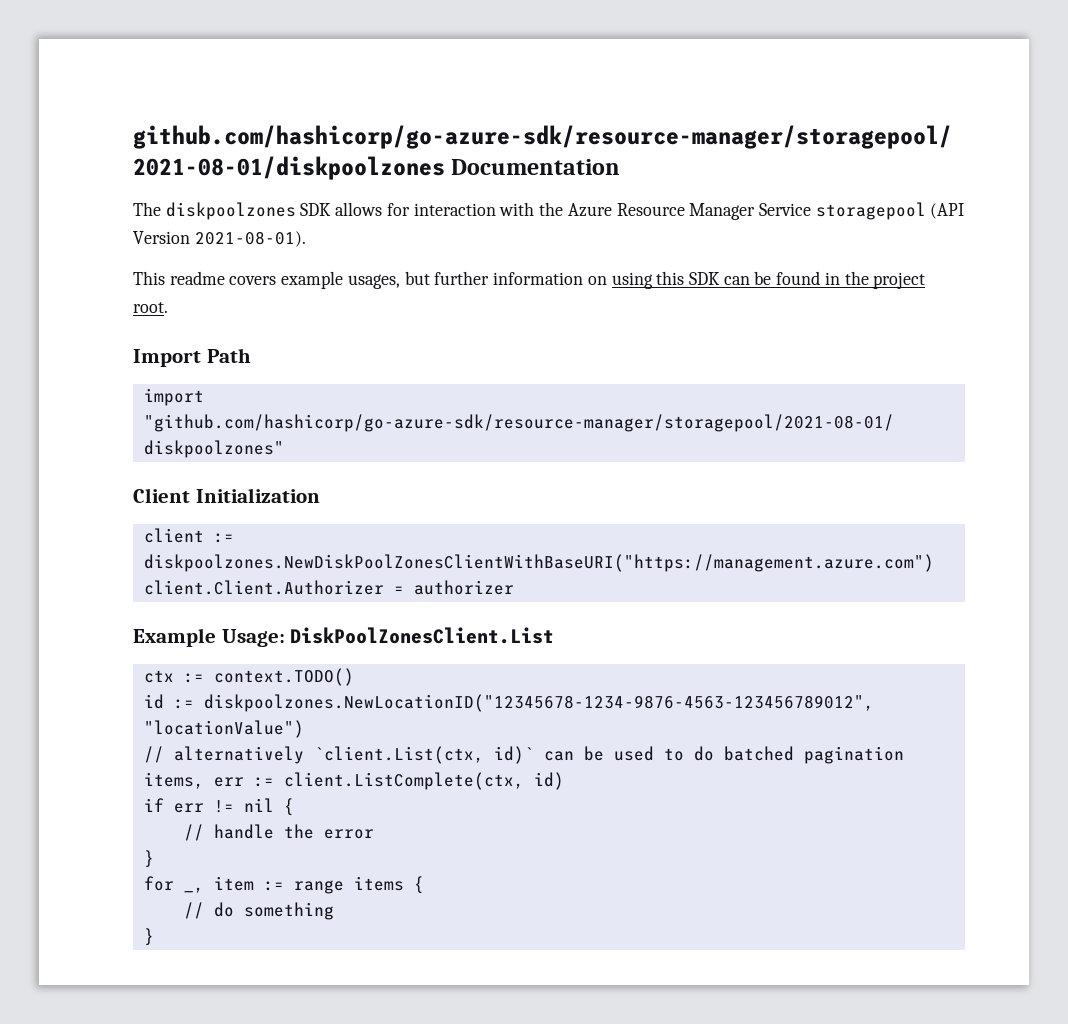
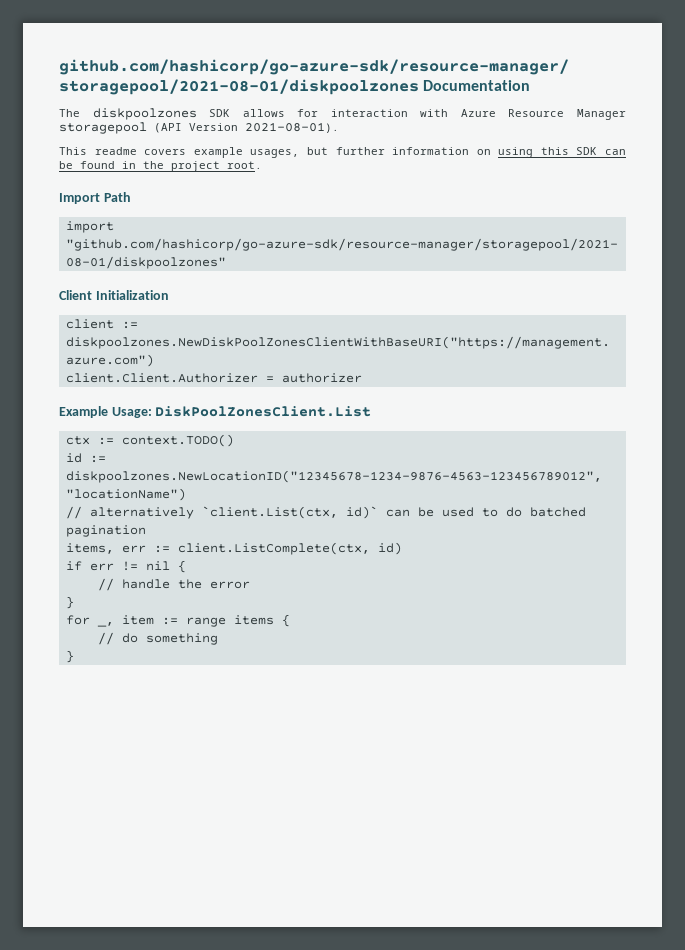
- The diskpoolzones SDK allows for interaction with the Azure Resource Manager Service storagepool (API Version 2021-08-01).
+ The diskpoolzones SDK allows for interaction with Azure Resource Manager storagepool (API Version 2021-08-01).
- id := diskpoolzones.NewLocationID("12345678-1234-9876-4563-123456789012", "locationValue")
+ id := diskpoolzones.NewLocationID("12345678-1234-9876-4563-123456789012", "locationName")

